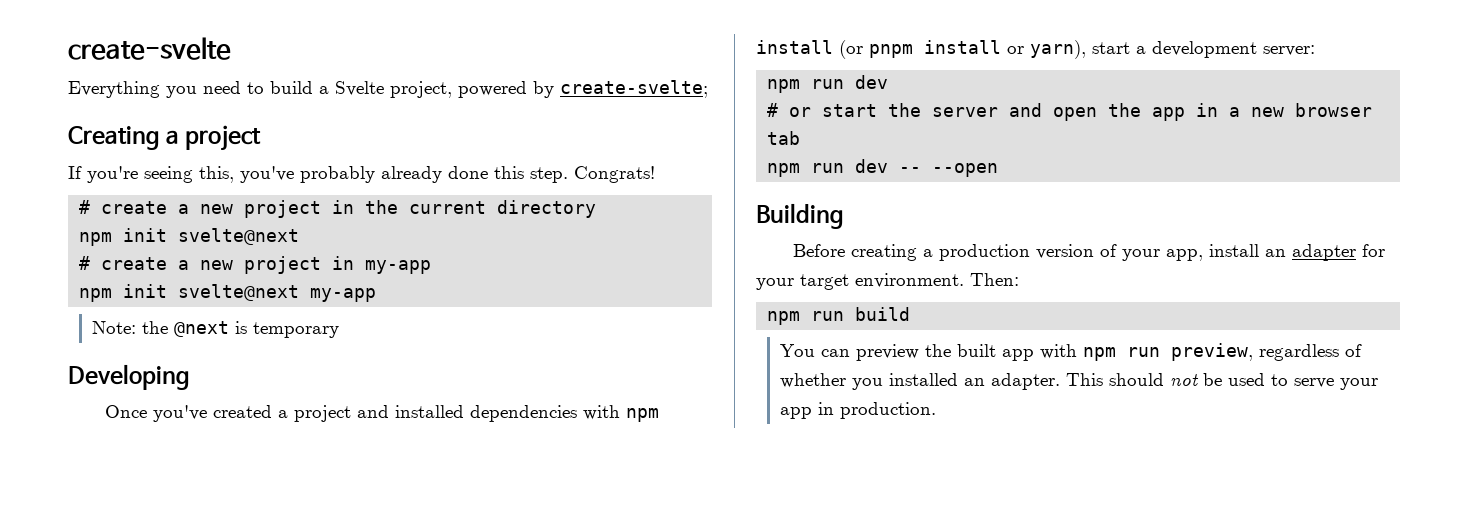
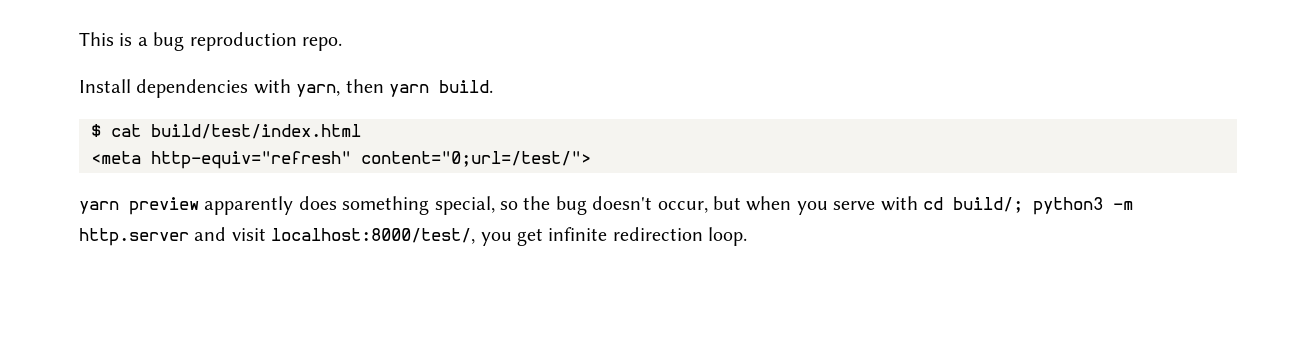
- create-svelte
- Everything you need to build a Svelte project, powered by create-svelte;
- Creating a project
- If you're seeing this, you've probably already done this step. Congrats!
- # create a new project in the current directory
- npm init svelte@next
- # create a new project in my-app
- npm init svelte@next my-app
- Note: the @next is temporary
- Developing
- Once you've created a project and installed dependencies with npm install (or pnpm install or yarn), start a development server:
- npm run dev
- # or start the server and open the app in a new browser tab
- npm run dev -- --open
- Building
- Before creating a production version of your app, install an adapter for your target environment. Then:
- npm run build
- You can preview the built app with npm run preview, regardless of whether you installed an adapter. This should not be used to serve your app in production.
+ This is a bug reproduction repo.
+ Install dependencies with yarn, then yarn build.
+ $ cat build/test/index.html
+ <meta http-equiv="refresh" content="0;url=/test/">
+ yarn preview apparently does something special, so the bug doesn't occur, but when you serve with cd build/; python3 -m http.server and visit localhost:8000/test/, you get infinite redirection loop.

